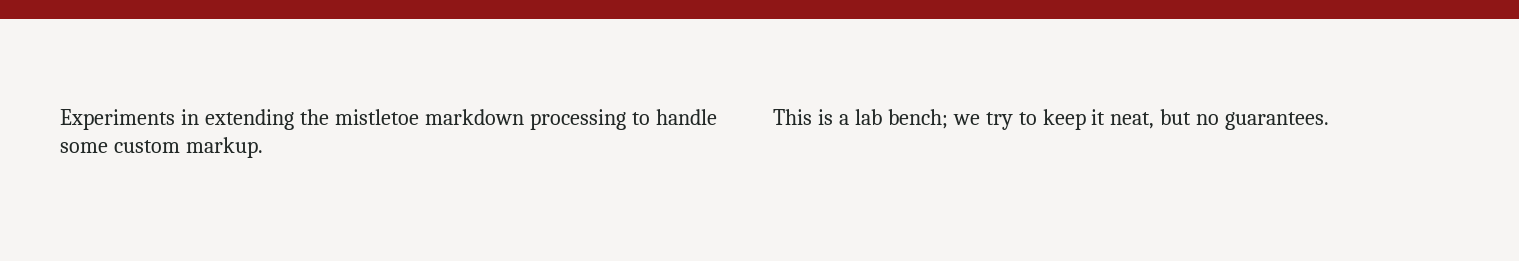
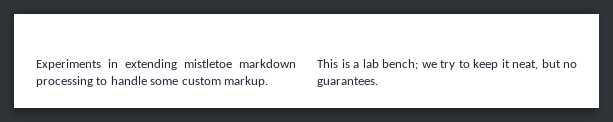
- Experiments in extending the mistletoe markdown processing to handle some custom markup.
+ Experiments in extending mistletoe markdown processing to handle some custom markup.

